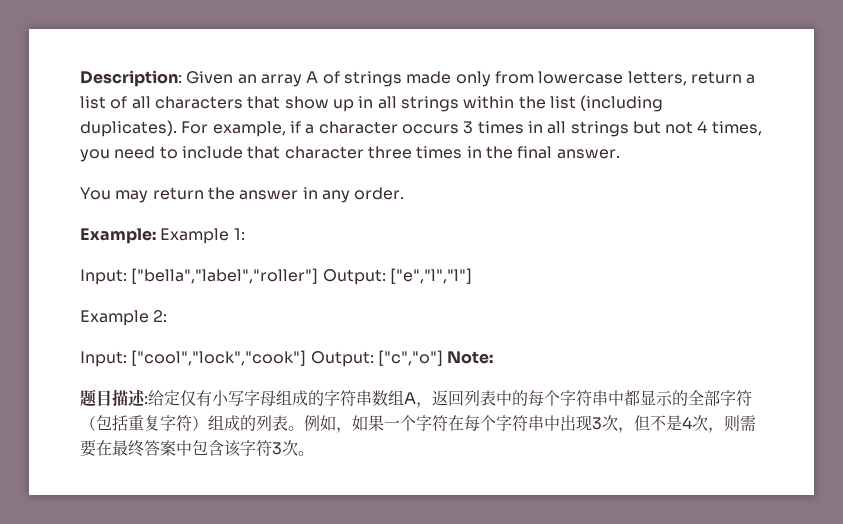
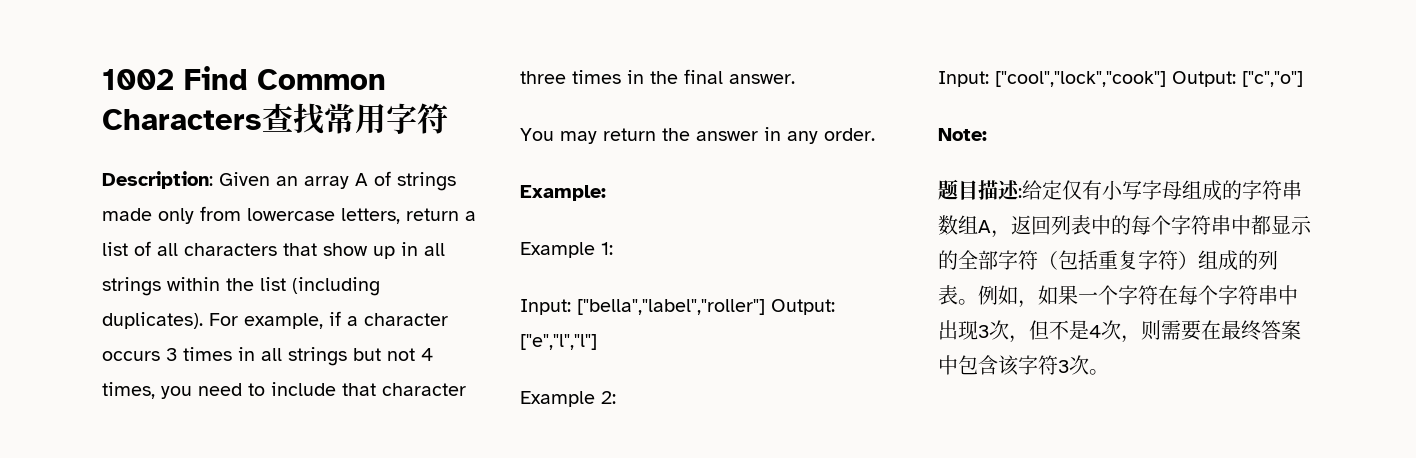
+ 1002 Find Common Characters查找常用字符
- Example: Example 1:
+ Example:
+ Example 1:
- Input: ["cool","lock","cook"] Output: ["c","o"] Note:
+ Input: ["cool","lock","cook"] Output: ["c","o"]
+ Note:

